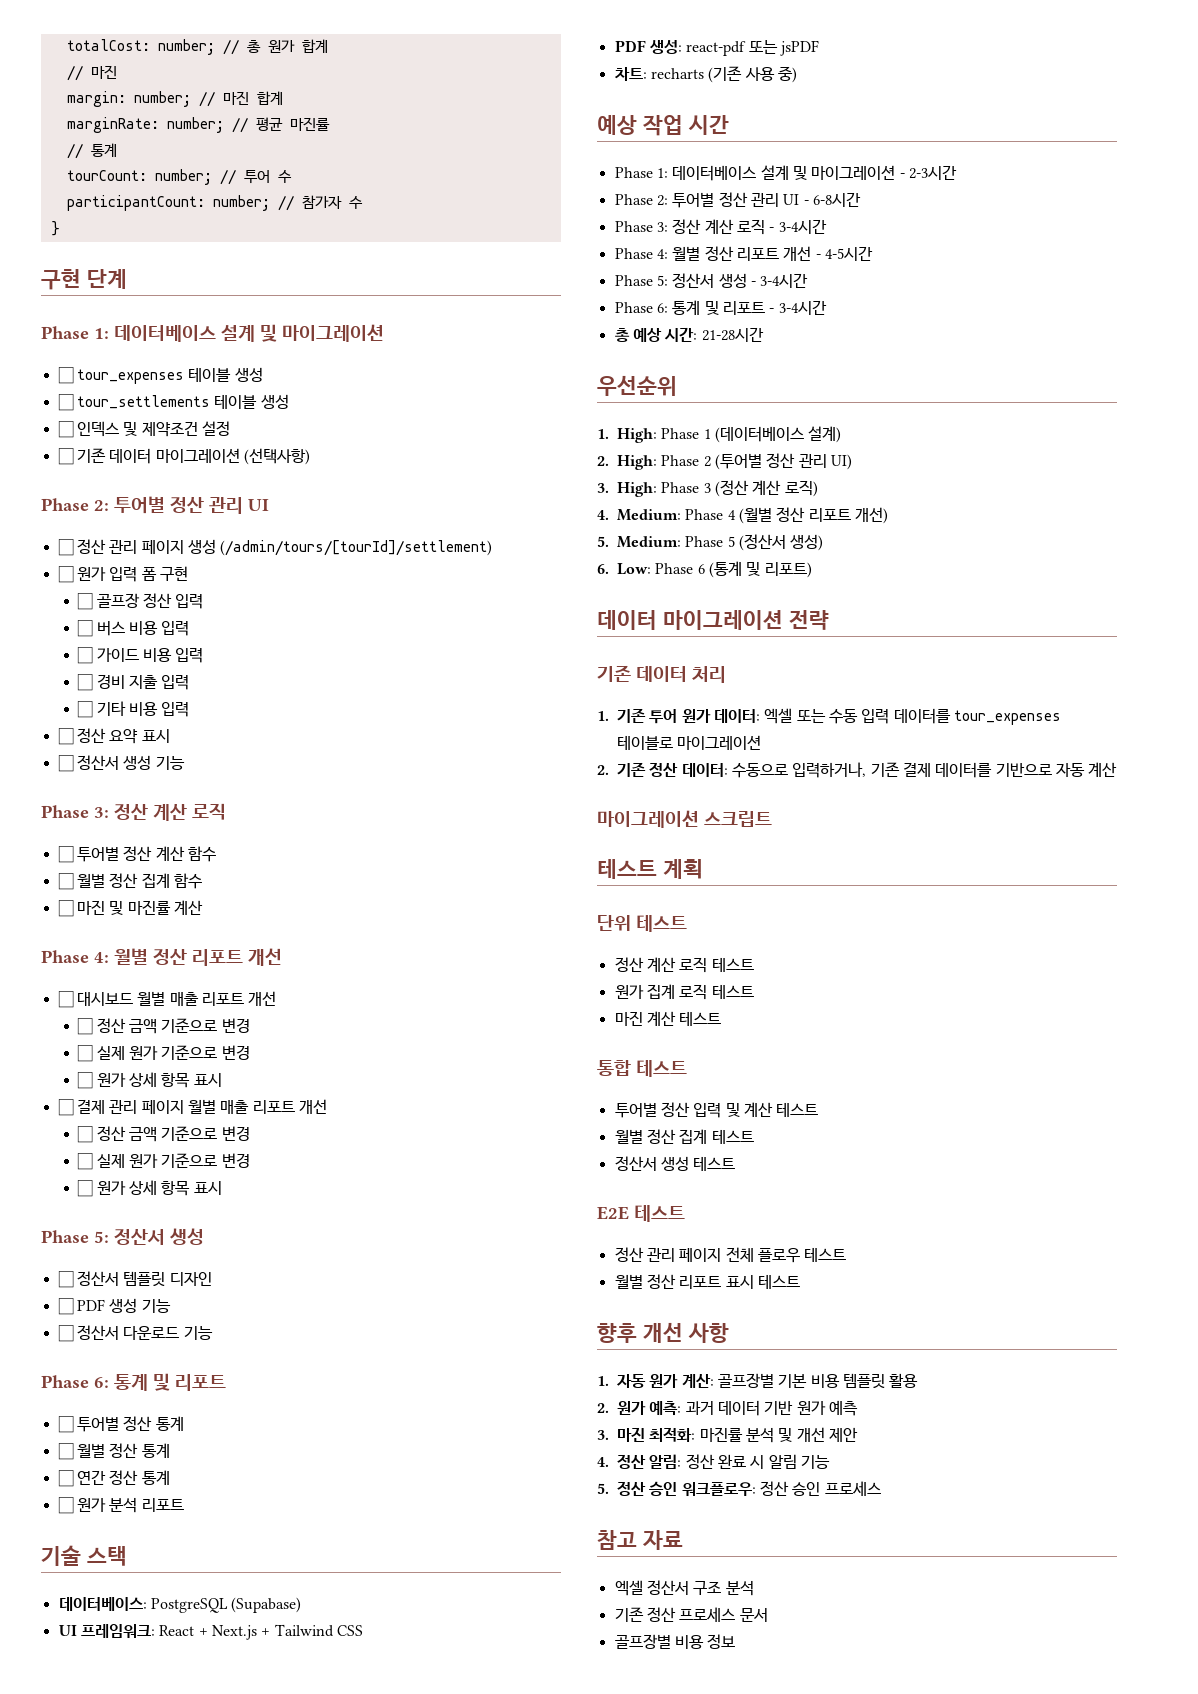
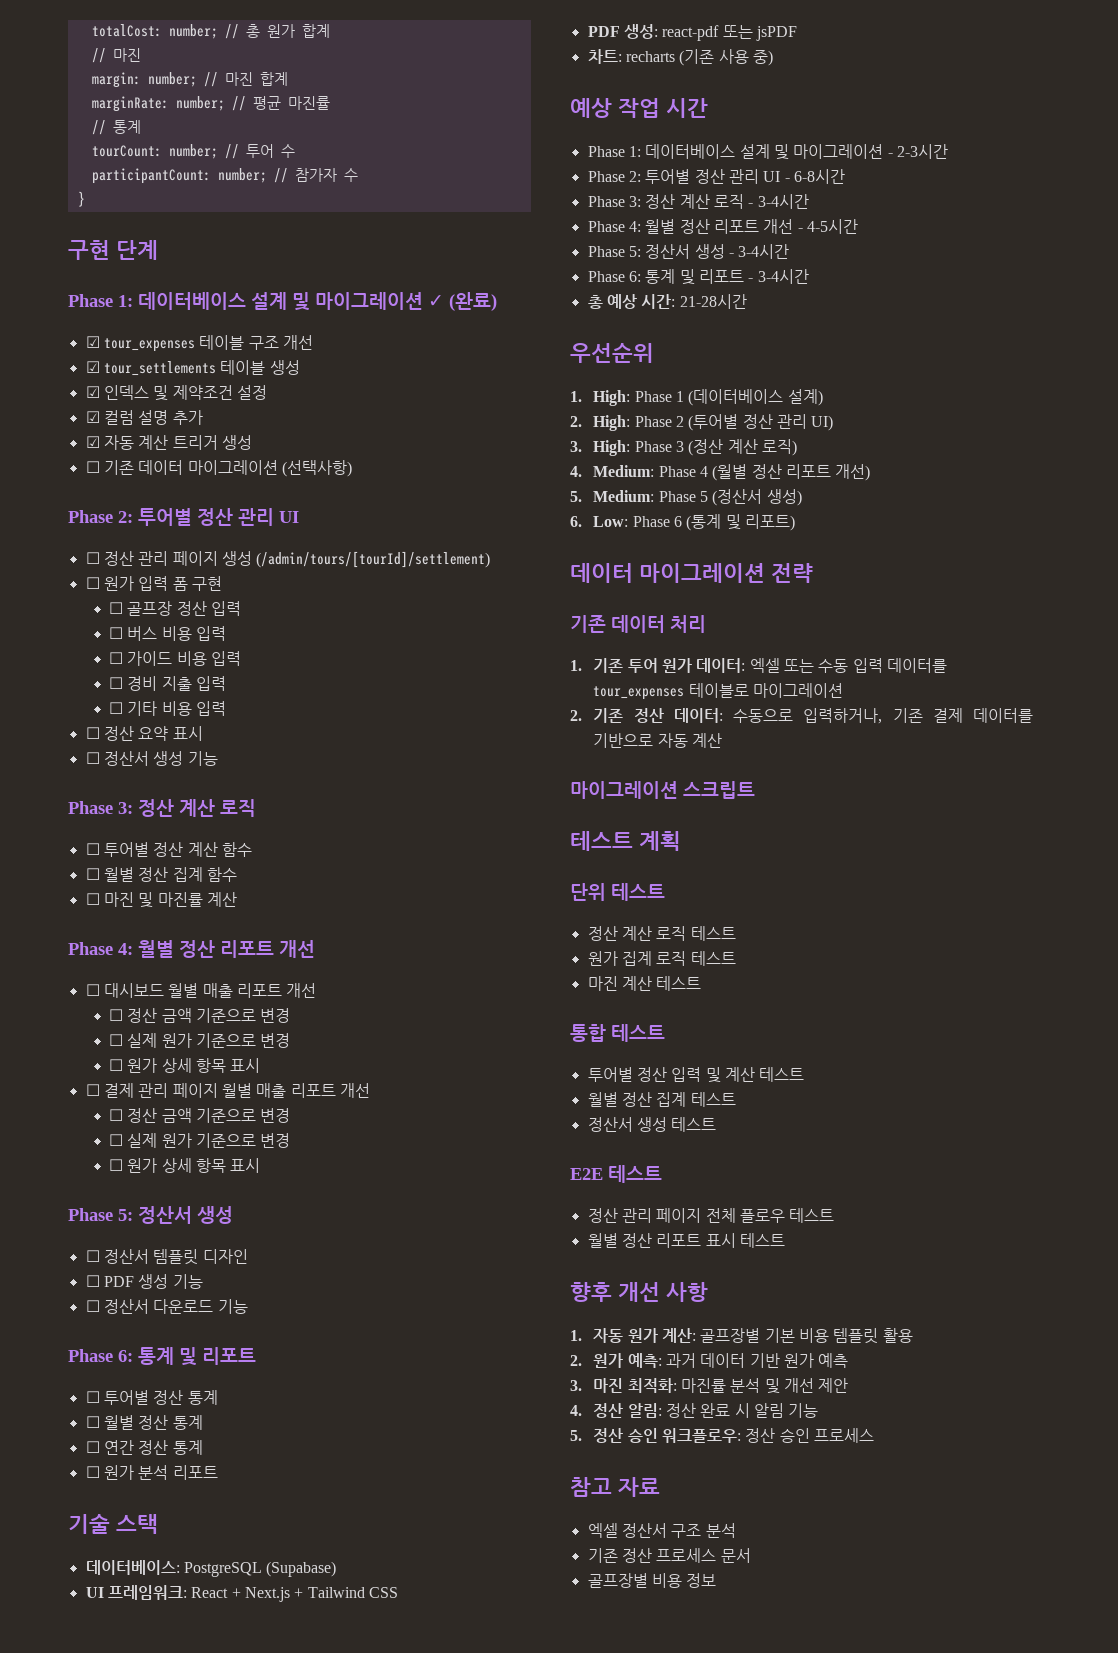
  구현 단계
- Phase 1: 데이터베이스 설계 및 마이그레이션
- ☐ tour_expenses 테이블 생성
- ☐ tour_settlements 테이블 생성
+ Phase 1: 데이터베이스 설계 및 마이그레이션 ✓ (완료)
+ ☑ tour_expenses 테이블 구조 개선
+ ☑ tour_settlements 테이블 생성
- ☐ 인덱스 및 제약조건 설정
+ ☑ 인덱스 및 제약조건 설정
+ ☑ 컬럼 설명 추가
+ ☑ 자동 계산 트리거 생성

